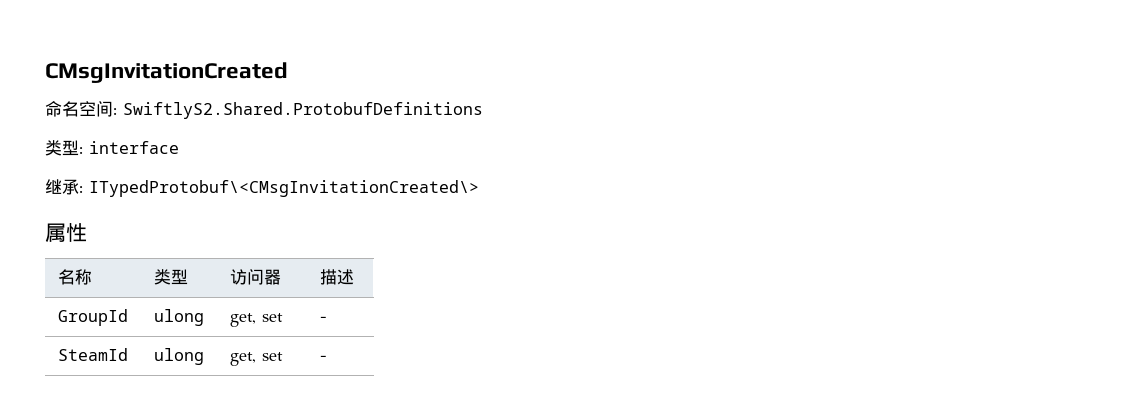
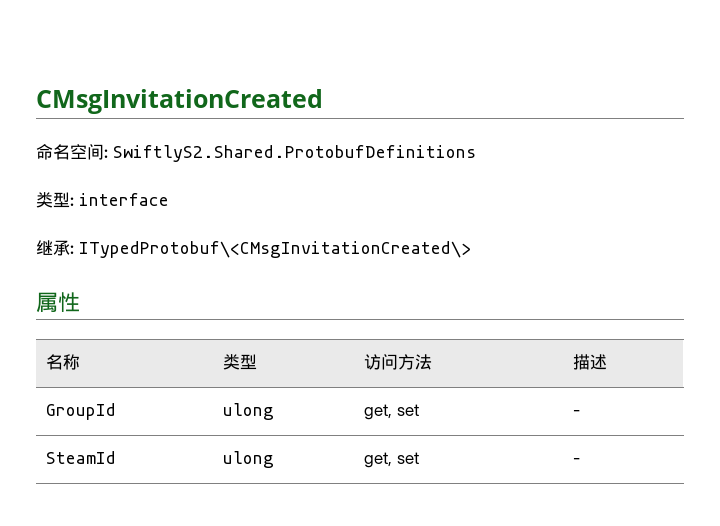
- 名称 | 类型 | 访问器 | 描述
+ 名称 | 类型 | 访问方法 | 描述

